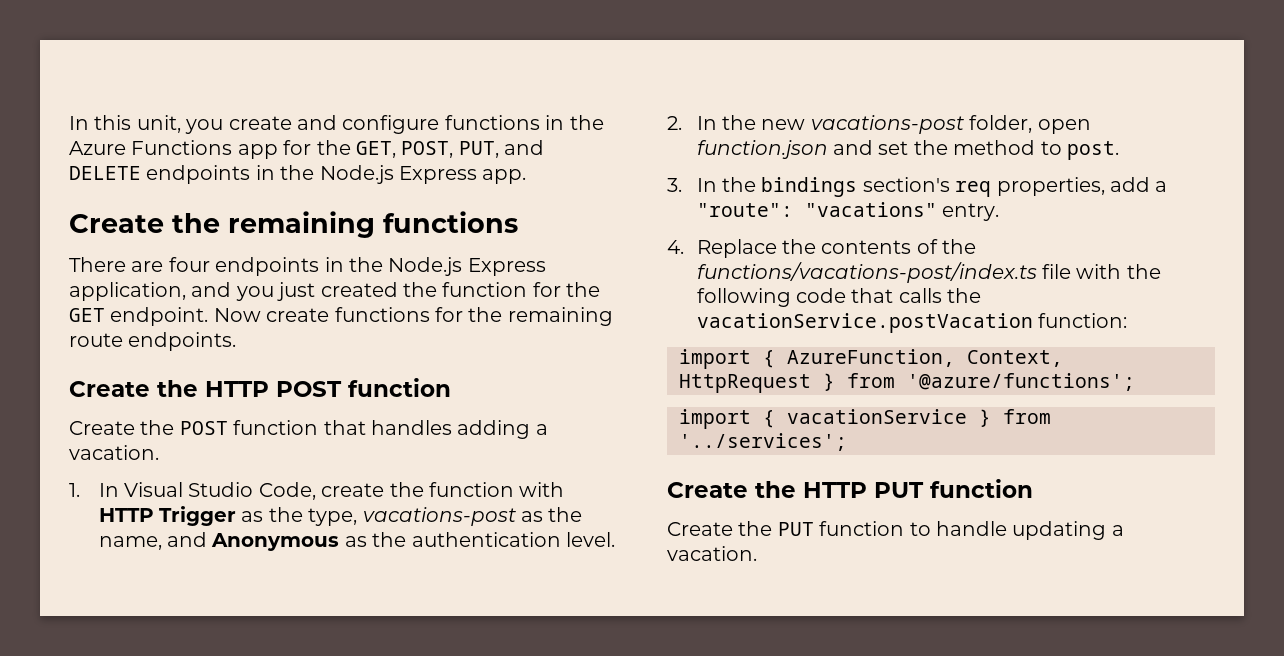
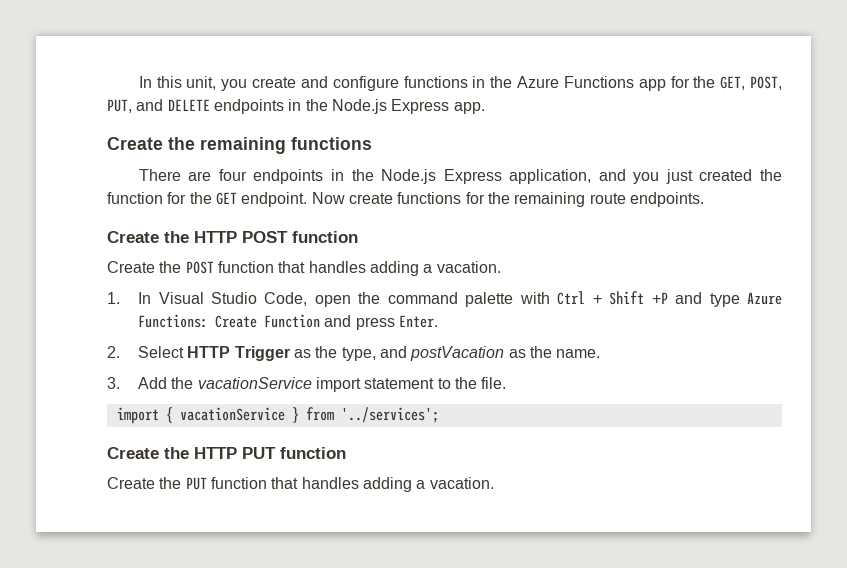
- 1. In Visual Studio Code, create the function with HTTP Trigger as the type, vacations-post as the name, and Anonymous as the authentication level.
- 2. In the new vacations-post folder, open function.json and set the method to post.
- 3. In the bindings section's req properties, add a "route": "vacations" entry.
- 4. Replace the contents of the functions/vacations-post/index.ts file with the following code that calls the vacationService.postVacation function:
- import { AzureFunction, Context, HttpRequest } from '@azure/functions';
+ 1. In Visual Studio Code, open the command palette with Ctrl + Shift +P and type Azure Functions: Create Function and press Enter.
+ 2. Select HTTP Trigger as the type, and postVacation as the name.
+ 3. Add the vacationService import statement to the file.
- Create the PUT function to handle updating a vacation.
+ Create the PUT function that handles adding a vacation.

